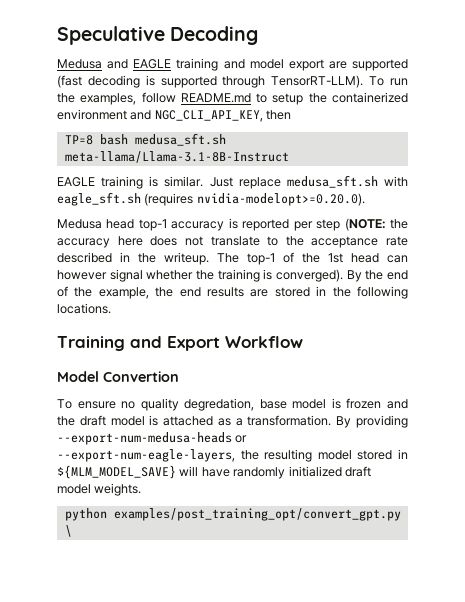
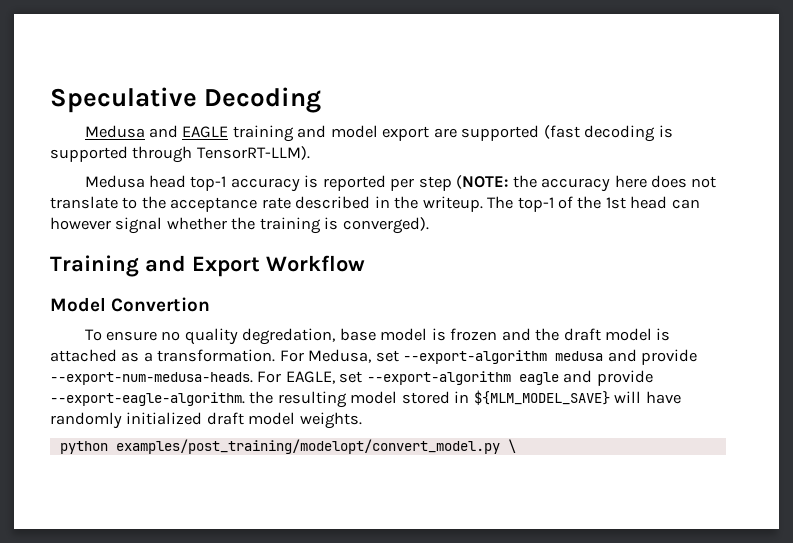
- To run the examples, follow README.md to setup the containerized environment and NGC_CLI_API_KEY, then
- TP=8 bash medusa_sft.sh meta-llama/Llama-3.1-8B-Instruct
- EAGLE training is similar. Just replace medusa_sft.sh with eagle_sft.sh (requires nvidia-modelopt>=0.20.0).
- By the end of the example, the end results are stored in the following locations.
- By providing --export-num-medusa-heads or --export-num-eagle-layers, the resulting model stored in ${MLM_MODEL_SAVE} will have randomly initialized draft model weights.
+ For Medusa, set --export-algorithm medusa and provide --export-num-medusa-heads. For EAGLE, set --export-algorithm eagle and provide --export-eagle-algorithm. the resulting model stored in ${MLM_MODEL_SAVE} will have randomly initialized draft model weights.
- python examples/post_training_opt/convert_gpt.py \
+ python examples/post_training/modelopt/convert_model.py \

